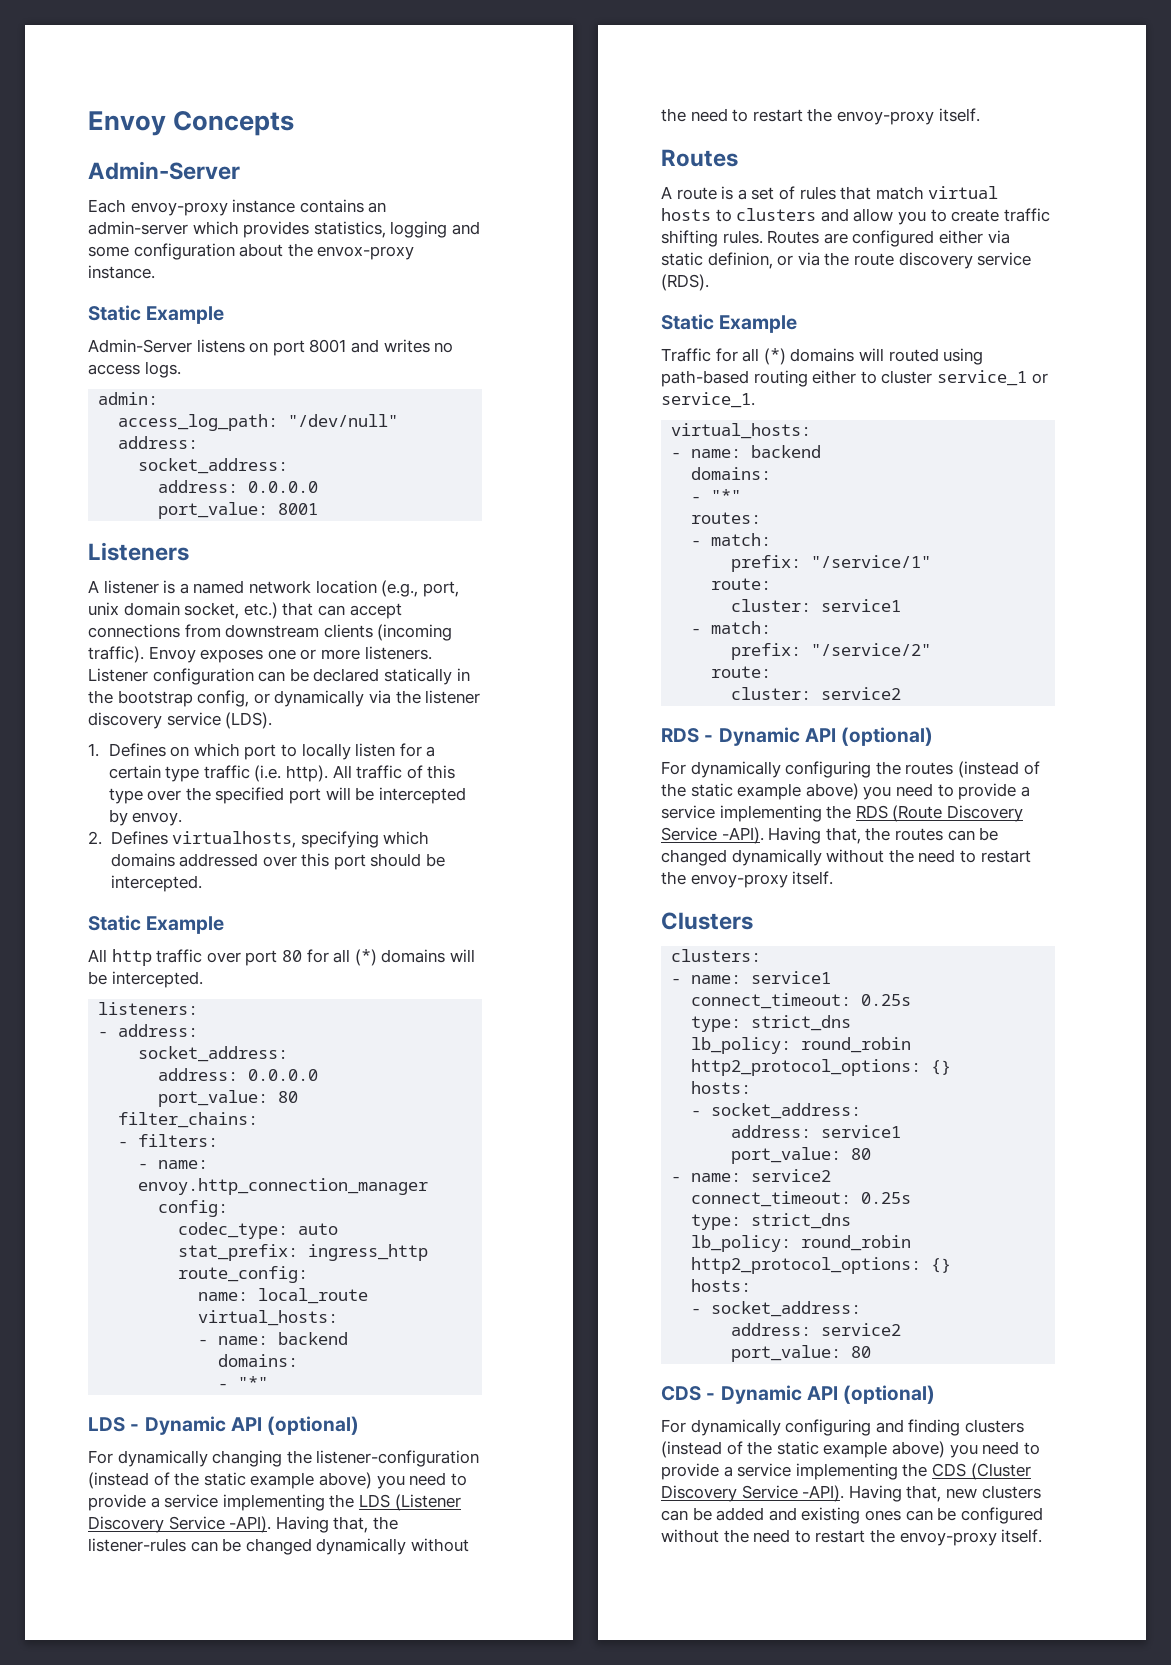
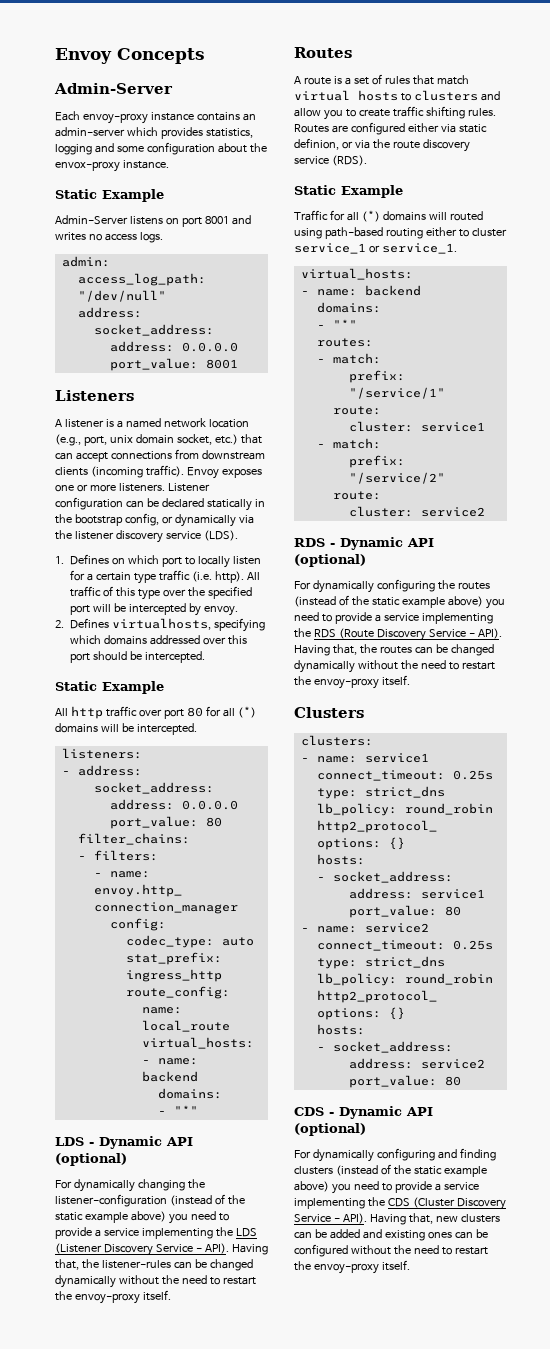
- For dynamically changing the listener-configuration (instead of the static example above) you need to provide a service implementing the LDS (Listener Discovery Service -API).
+ For dynamically changing the listener-configuration (instead of the static example above) you need to provide a service implementing the LDS (Listener Discovery Service - API).
- For dynamically configuring the routes (instead of the static example above) you need to provide a service implementing the RDS (Route Discovery Service -API).
+ For dynamically configuring the routes (instead of the static example above) you need to provide a service implementing the RDS (Route Discovery Service - API).
- For dynamically configuring and finding clusters (instead of the static example above) you need to provide a service implementing the CDS (Cluster Discovery Service -API).
+ For dynamically configuring and finding clusters (instead of the static example above) you need to provide a service implementing the CDS (Cluster Discovery Service - API).

